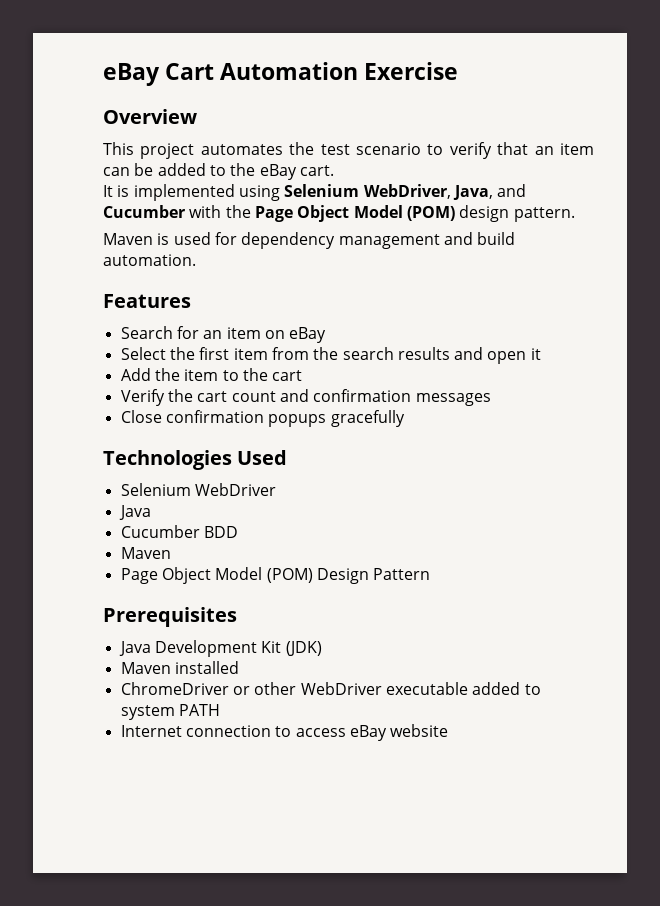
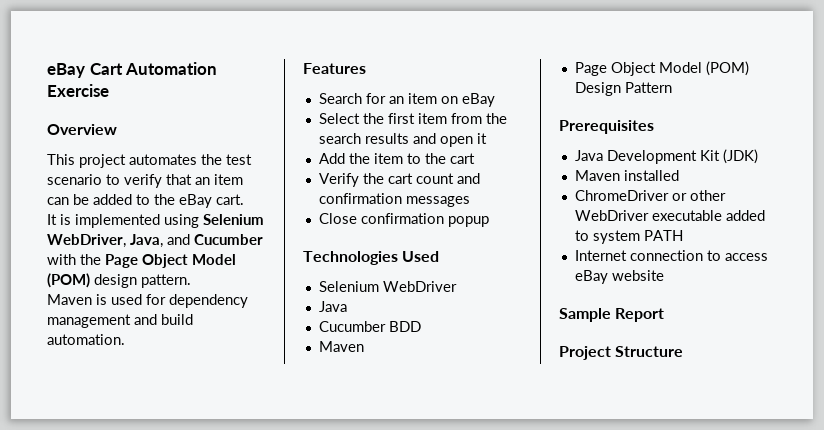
- Close confirmation popups gracefully
+ Close confirmation popup
+ Sample Report
+ Project Structure

